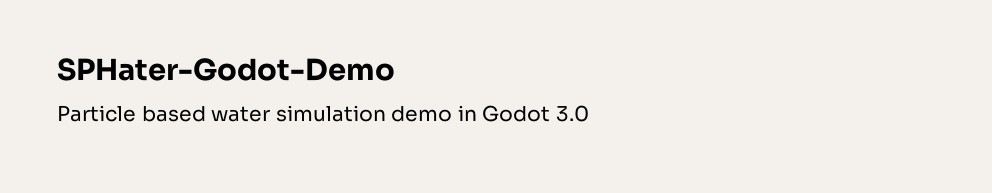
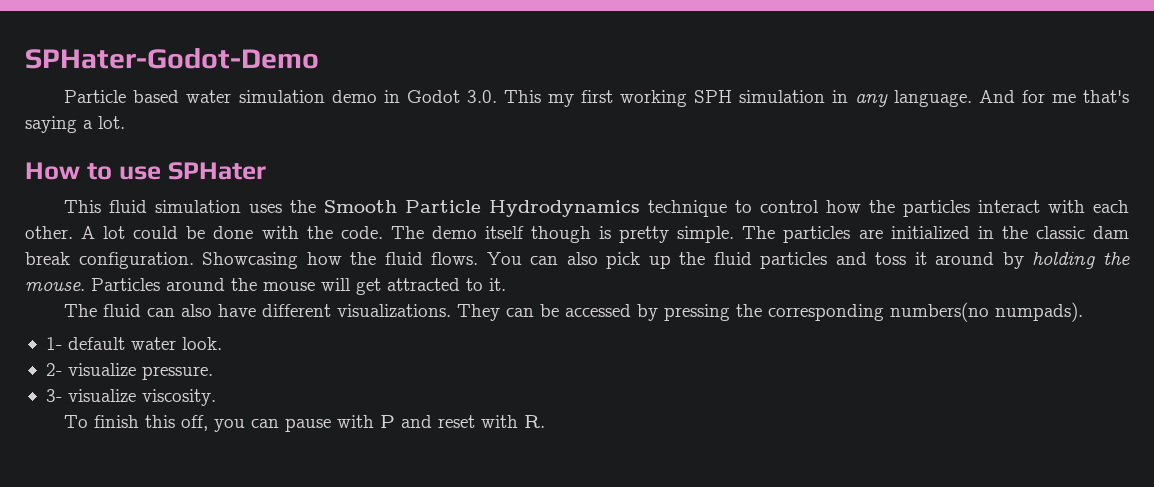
- Particle based water simulation demo in Godot 3.0
+ Particle based water simulation demo in Godot 3.0. This my first working SPH simulation in any language. And for me that's saying a lot.
+ How to use SPHater
+ This fluid simulation uses the Smooth Particle Hydrodynamics technique to control how the particles interact with each other. A lot could be done with the code. The demo itself though is pretty simple. The particles are initialized in the classic dam break configuration. Showcasing how the fluid flows. You can also pick up the fluid particles and toss it around by holding the mouse. Particles around the mouse will get attracted to it.
+ The fluid can also have different visualizations. They can be accessed by pressing the corresponding numbers(no numpads).
+ 1- default water look.
+ 2- visualize pressure.
+ 3- visualize viscosity.
+ To finish this off, you can pause with P and reset with R.

